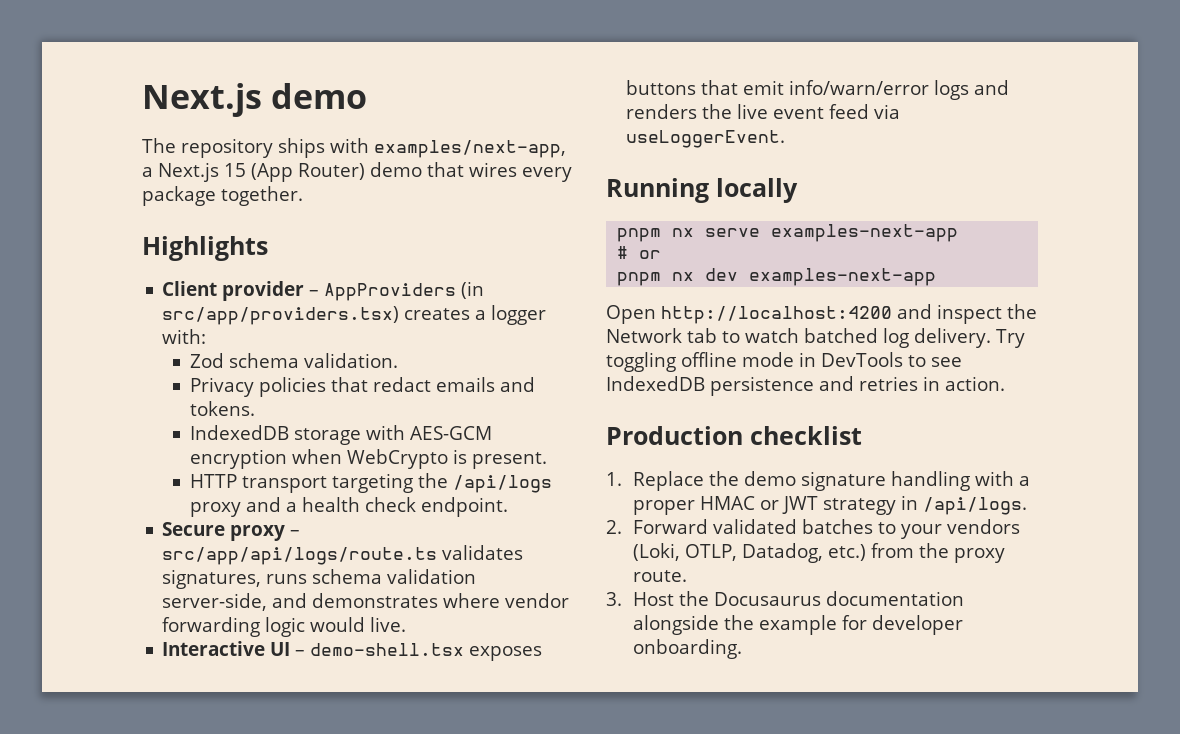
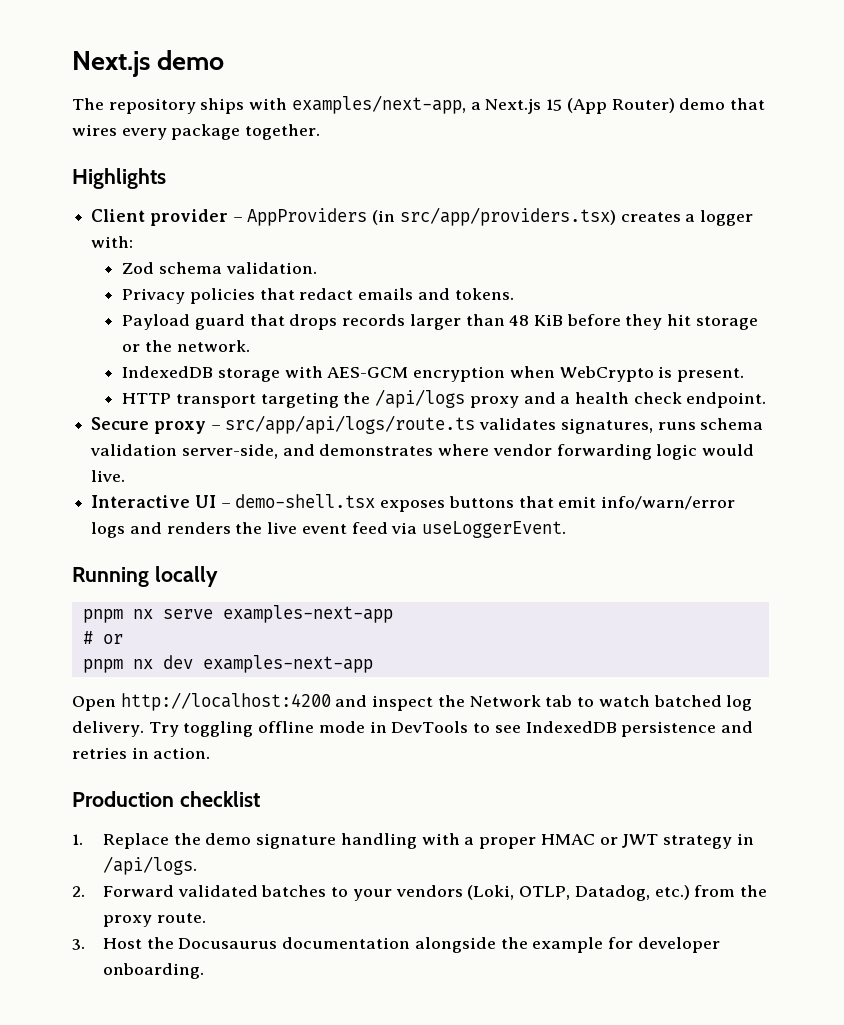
+ Payload guard that drops records larger than 48 KiB before they hit storage or the network.

